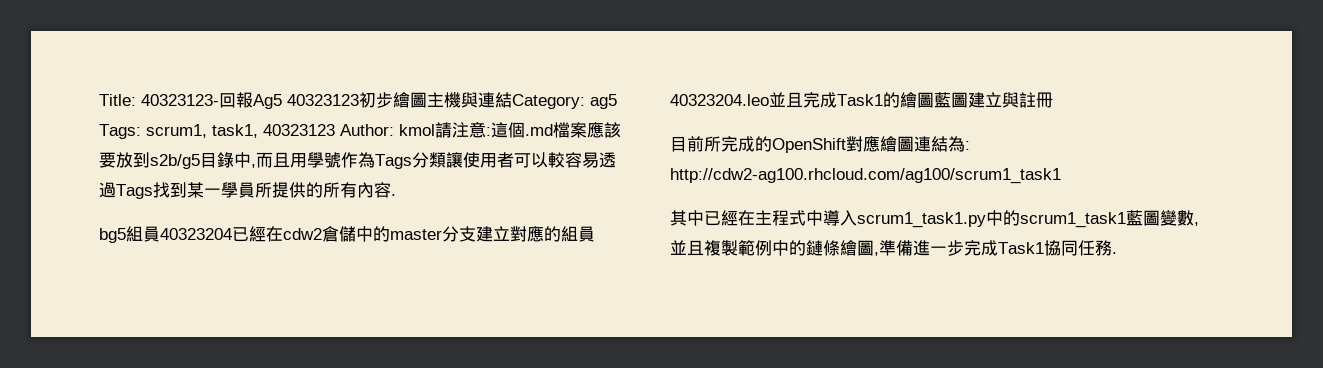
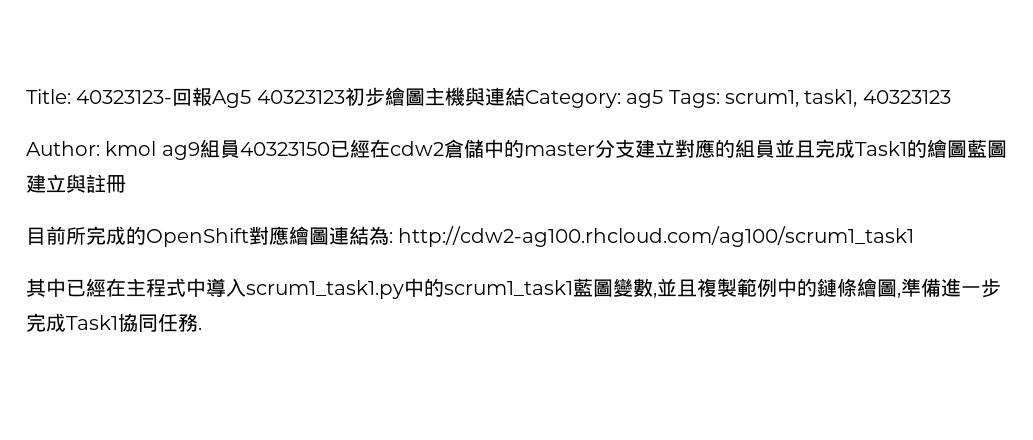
- Title: 40323123-回報Ag5 40323123初步繪圖主機與連結Category: ag5 Tags: scrum1, task1, 40323123 Author: kmol請注意:這個.md檔案應該要放到s2b/g5目錄中,而且用學號作為Tags分類讓使用者可以較容易透過Tags找到某一學員所提供的所有內容.
- bg5組員40323204已經在cdw2倉儲中的master分支建立對應的組員40323204.leo並且完成Task1的繪圖藍圖建立與註冊
+ Title: 40323123-回報Ag5 40323123初步繪圖主機與連結Category: ag5 Tags: scrum1, task1, 40323123
+ Author: kmol ag9組員40323150已經在cdw2倉儲中的master分支建立對應的組員並且完成Task1的繪圖藍圖建立與註冊

